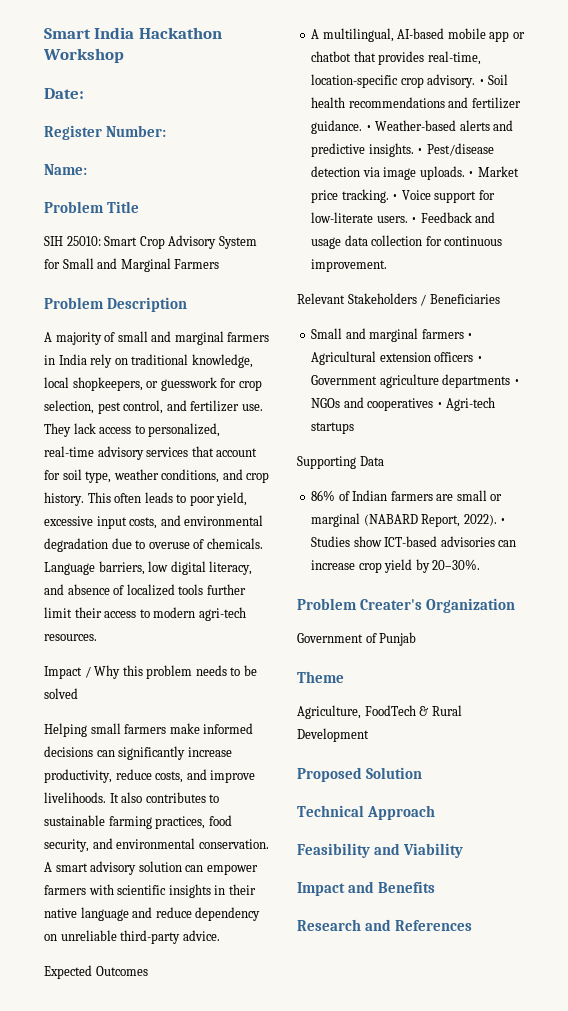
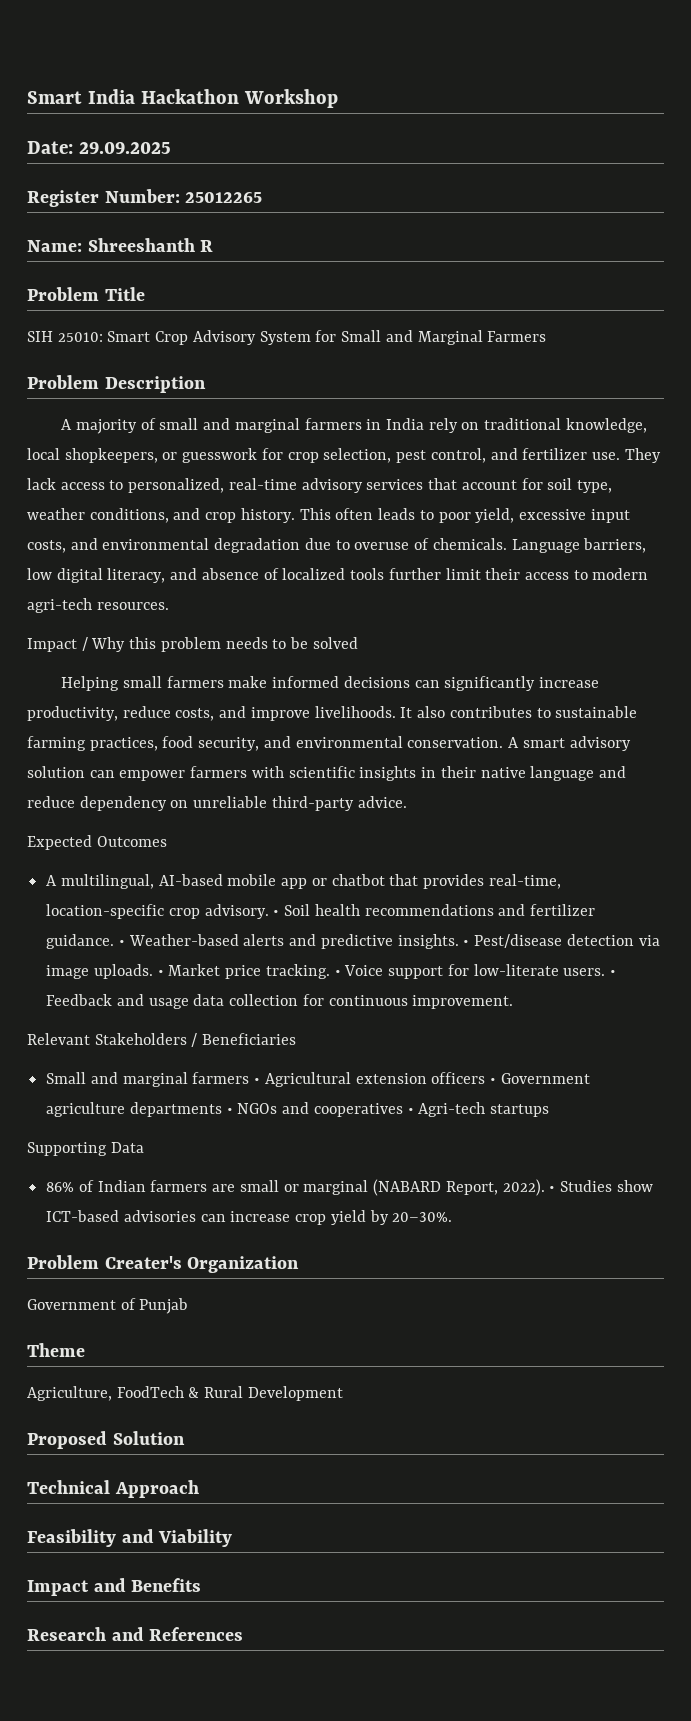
- Date:
+ Date: 29.09.2025
- Register Number:
+ Register Number: 25012265
- Name:
+ Name: Shreeshanth R

